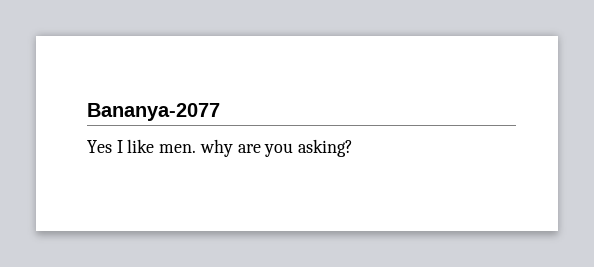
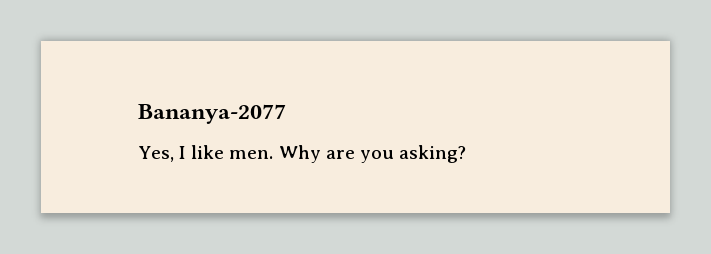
- Yes I like men. why are you asking?
+ Yes, I like men. Why are you asking?

